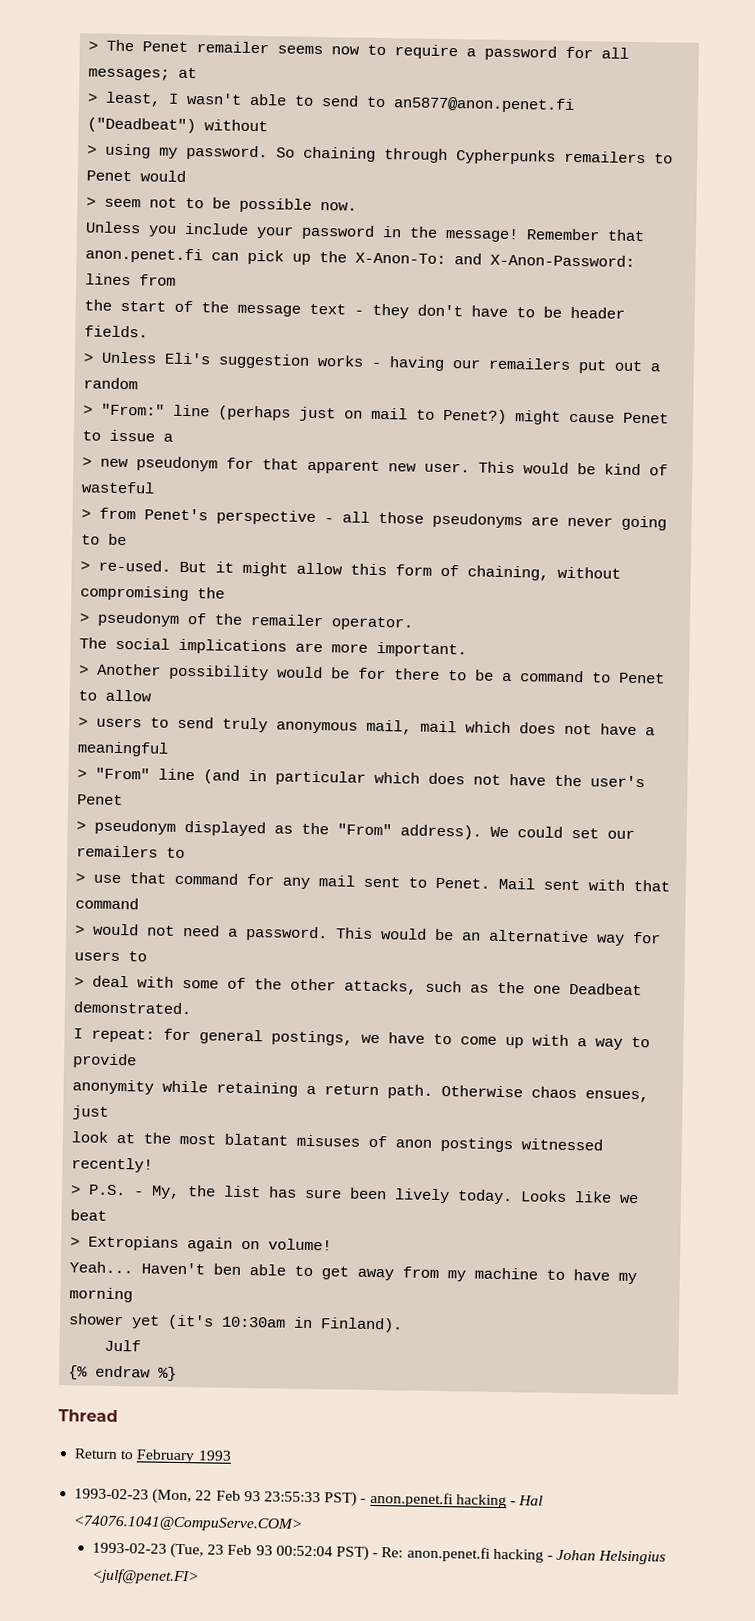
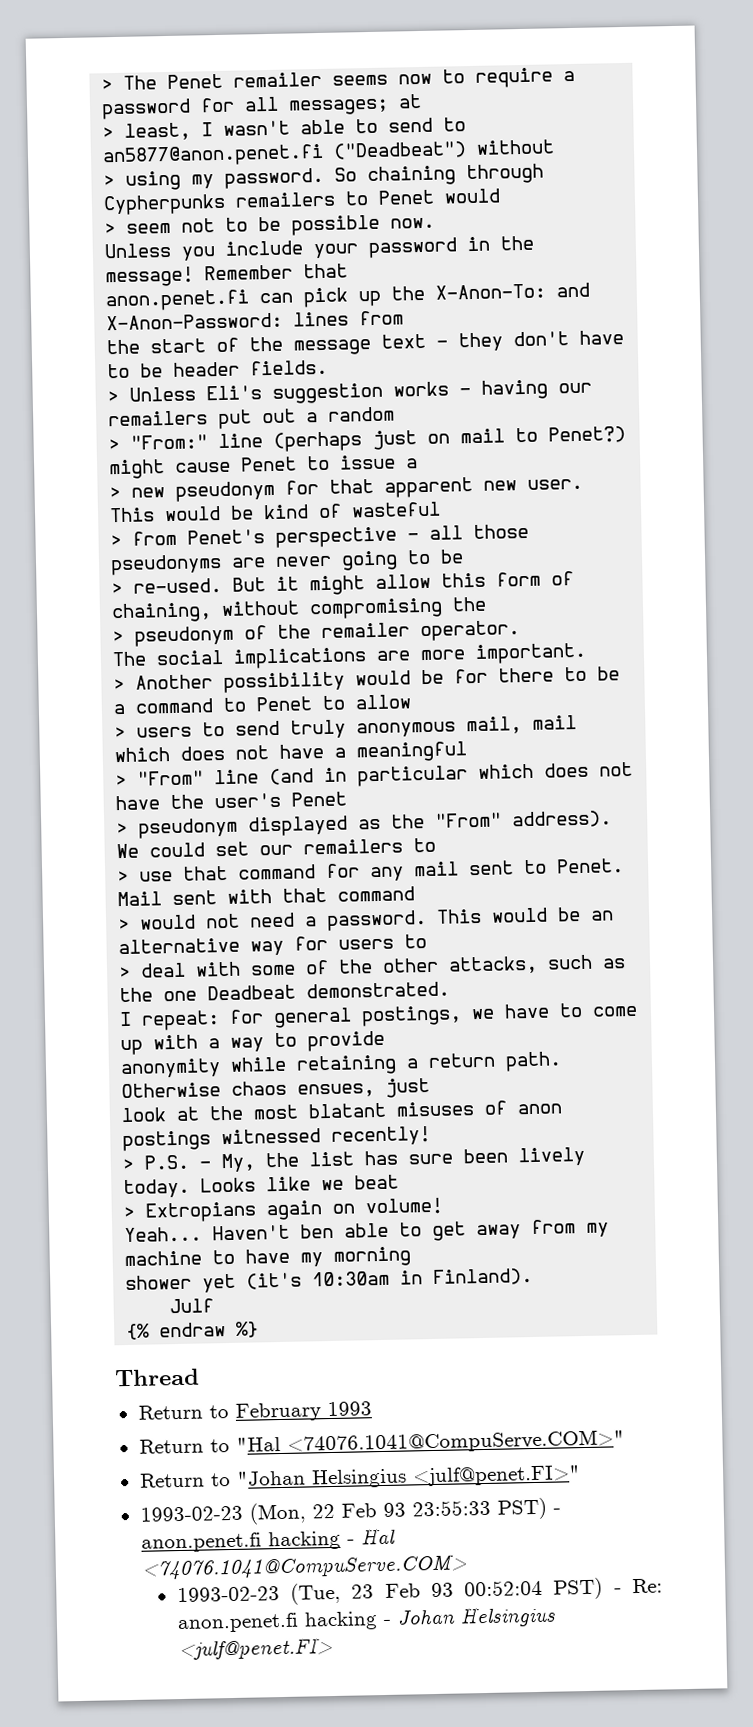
+ Return to "Hal <74076.1041@CompuServe.COM>"
+ Return to "Johan Helsingius <julf@penet.FI>"

